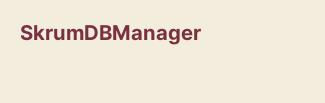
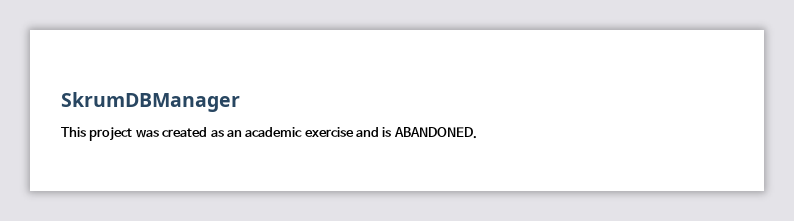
+ This project was created as an academic exercise and is ABANDONED.

